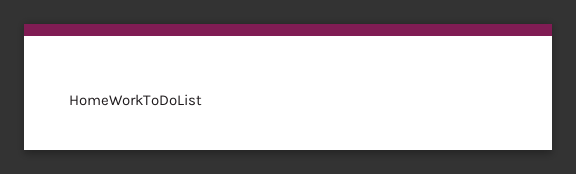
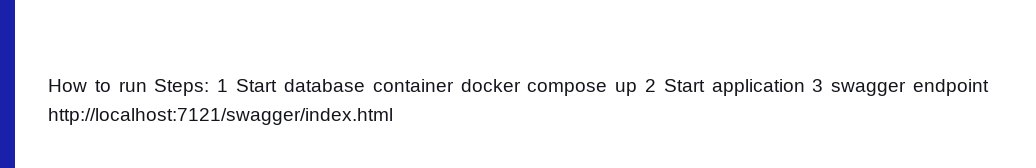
- HomeWorkToDoList
+ How to run Steps: 1 Start database container docker compose up 2 Start application 3 swagger endpoint http://localhost:7121/swagger/index.html

